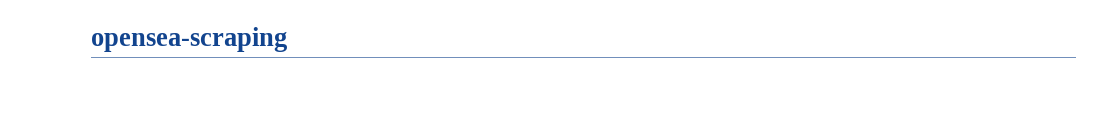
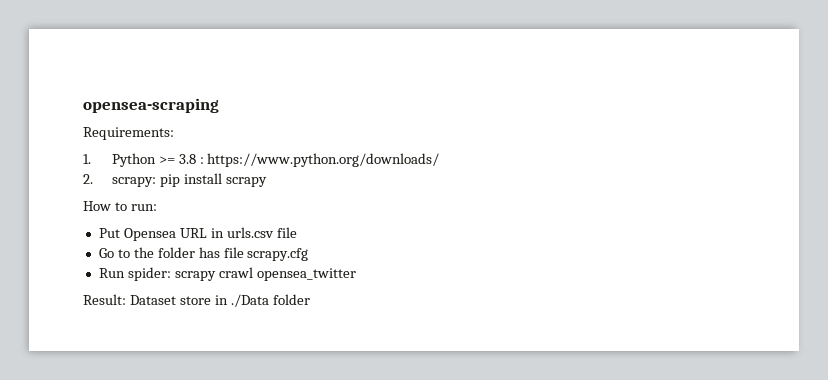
+ Requirements:
+ 1. Python >= 3.8 : https://www.python.org/downloads/
+ 2. scrapy: pip install scrapy
+ How to run:
+ Put Opensea URL in urls.csv file
+ Go to the folder has file scrapy.cfg
+ Run spider: scrapy crawl opensea_twitter
+ Result: Dataset store in ./Data folder

